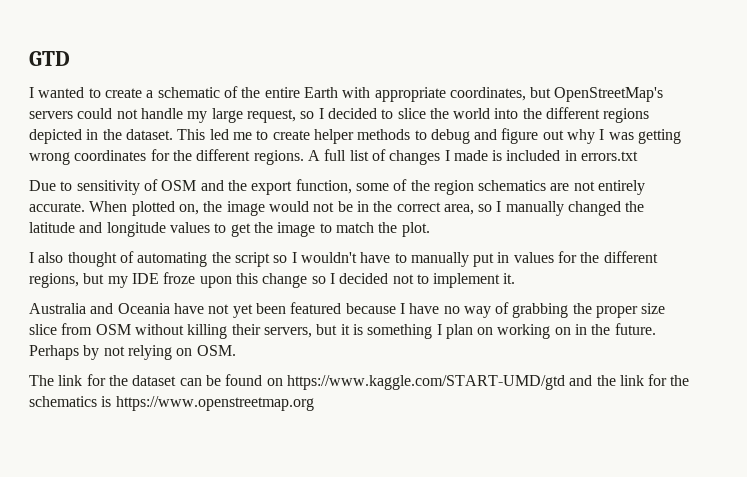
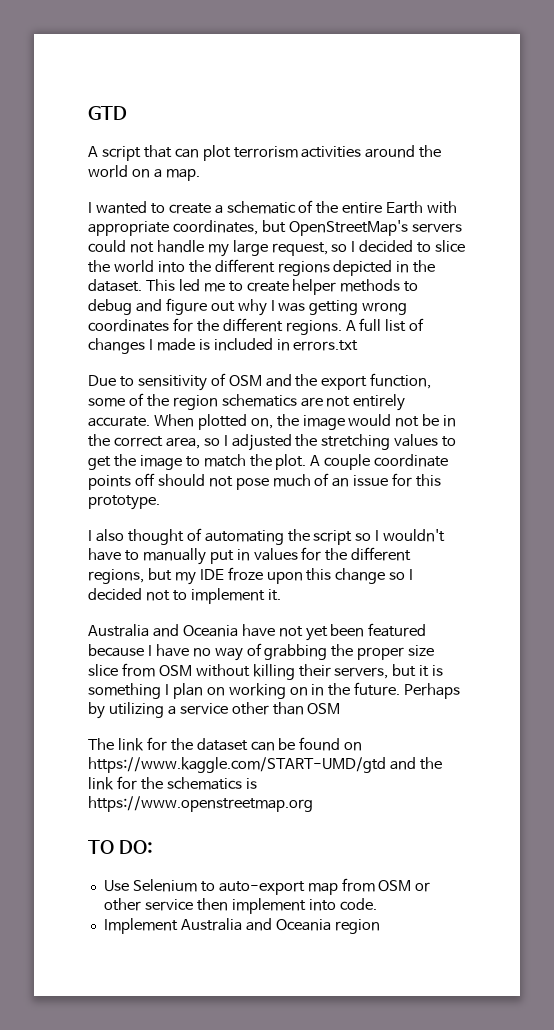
+ A script that can plot terrorism activities around the world on a map.
- When plotted on, the image would not be in the correct area, so I manually changed the latitude and longitude values to get the image to match the plot.
+ When plotted on, the image would not be in the correct area, so I adjusted the stretching values to get the image to match the plot. A couple coordinate points off should not pose much of an issue for this prototype.
- Perhaps by not relying on OSM.
+ Perhaps by utilizing a service other than OSM
+ TO DO:
+ Use Selenium to auto-export map from OSM or other service then implement into code.
+ Implement Australia and Oceania region

